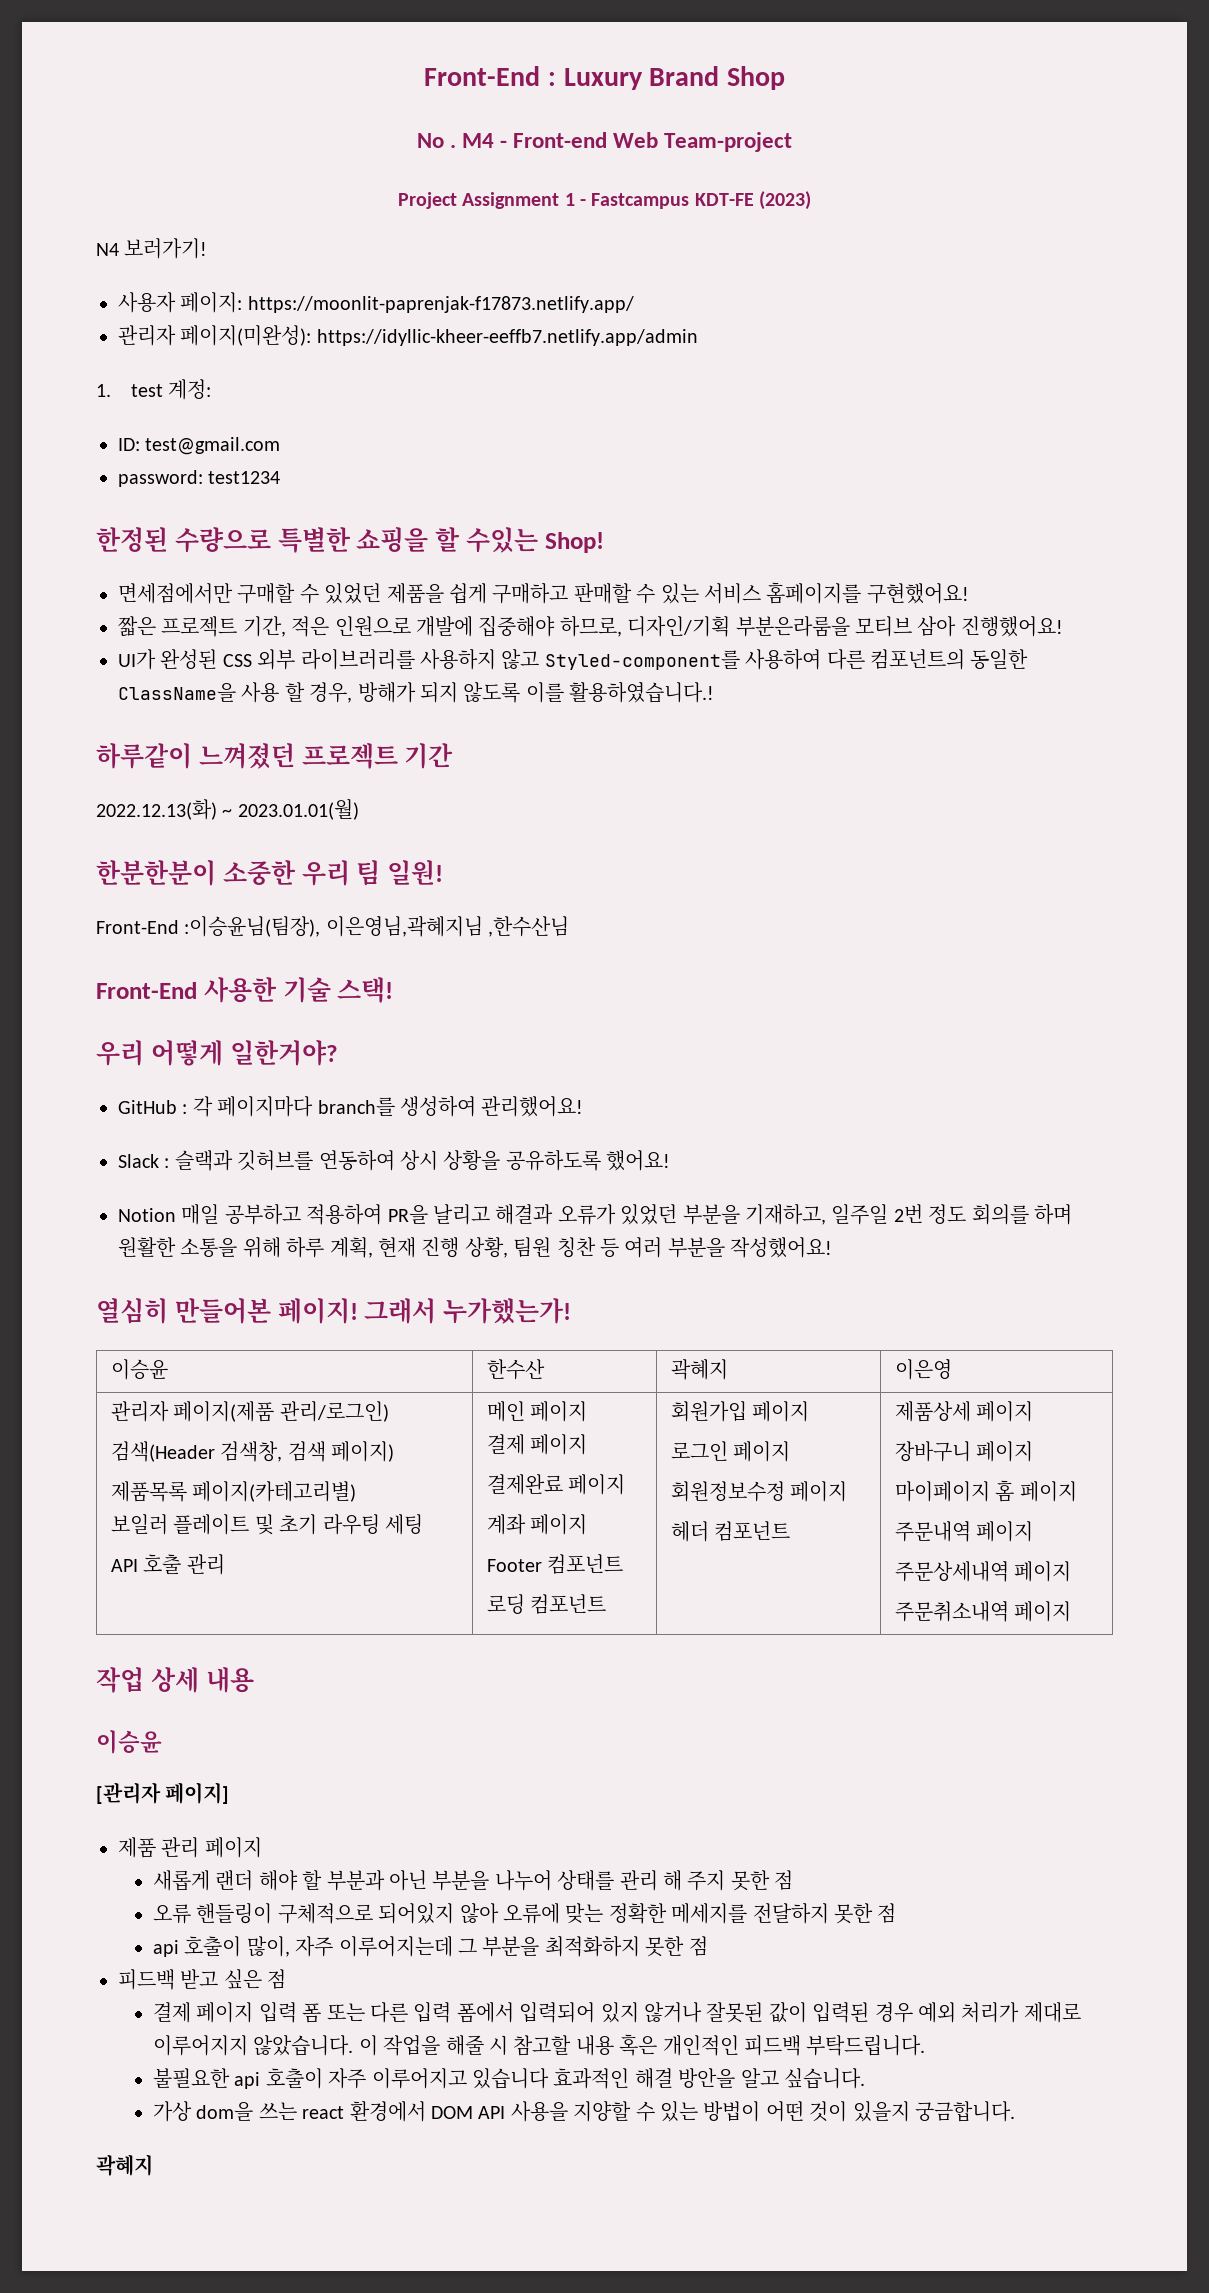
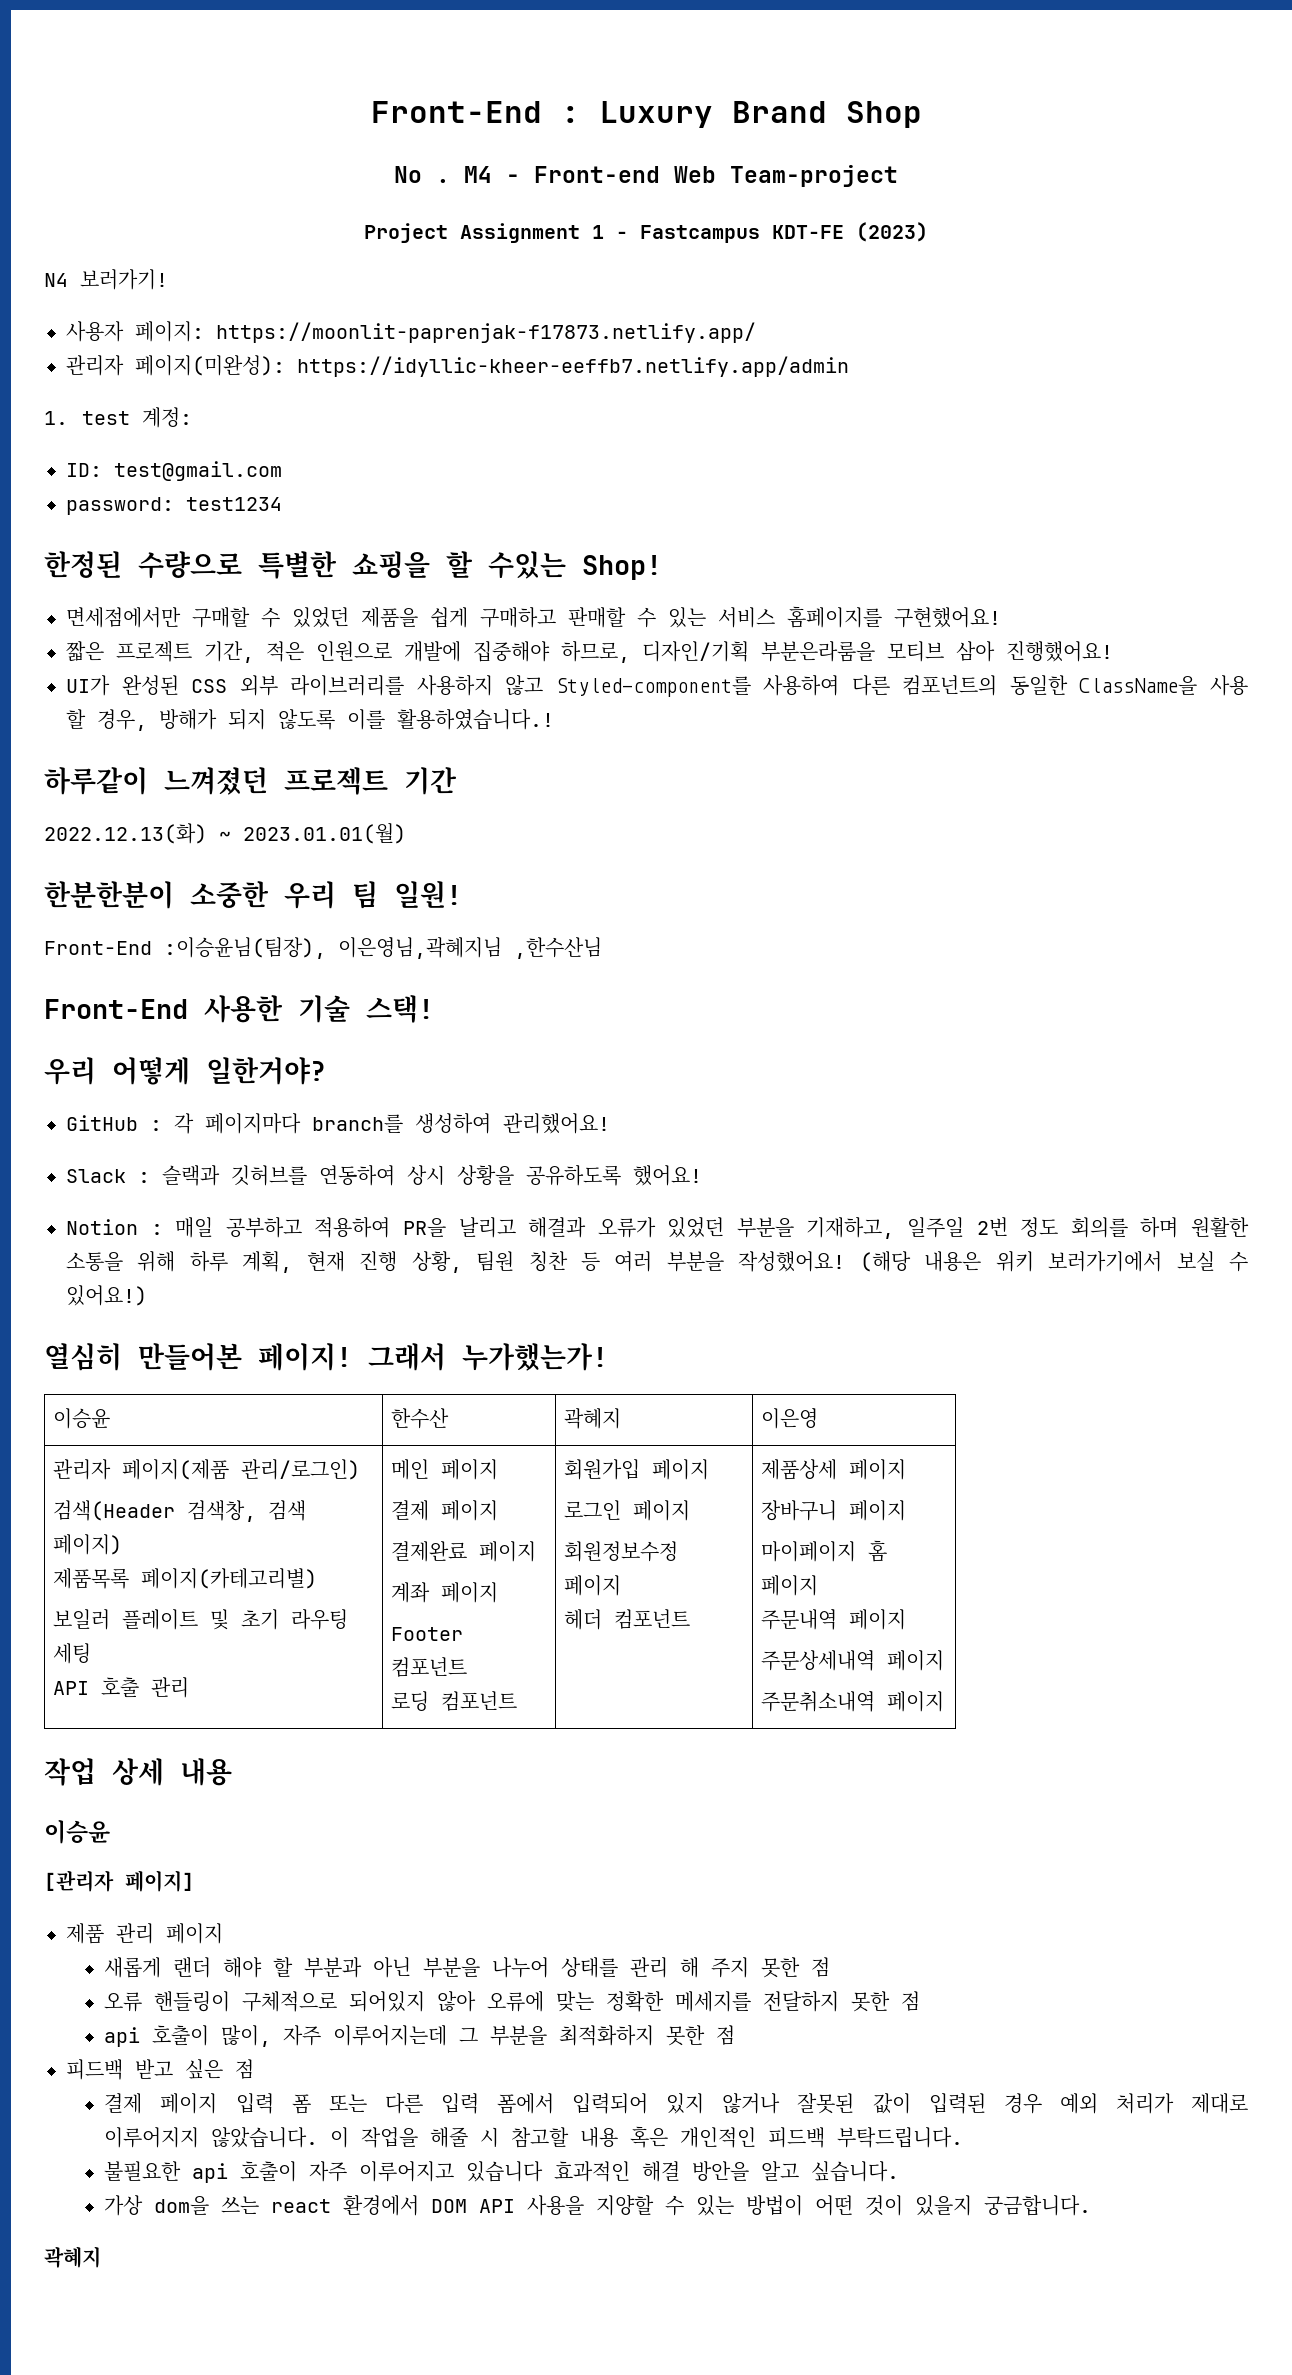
- Notion 매일 공부하고 적용하여 PR을 날리고 해결과 오류가 있었던 부분을 기재하고, 일주일 2번 정도 회의를 하며 원활한 소통을 위해 하루 계획, 현재 진행 상황, 팀원 칭찬 등 여러 부분을 작성했어요!
+ Notion : 매일 공부하고 적용하여 PR을 날리고 해결과 오류가 있었던 부분을 기재하고, 일주일 2번 정도 회의를 하며 원활한 소통을 위해 하루 계획, 현재 진행 상황, 팀원 칭찬 등 여러 부분을 작성했어요! (해당 내용은 위키 보러가기에서 보실 수 있어요!)

